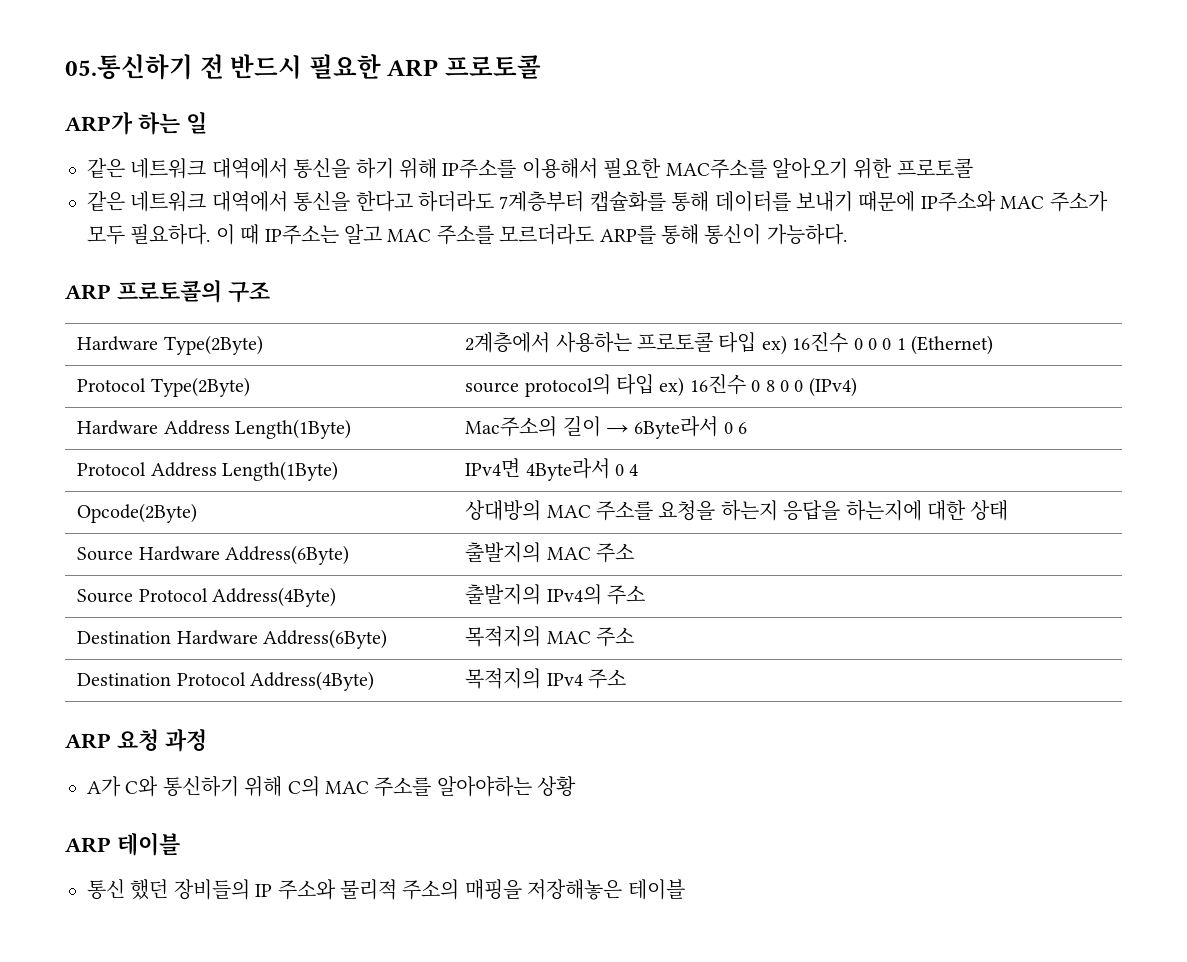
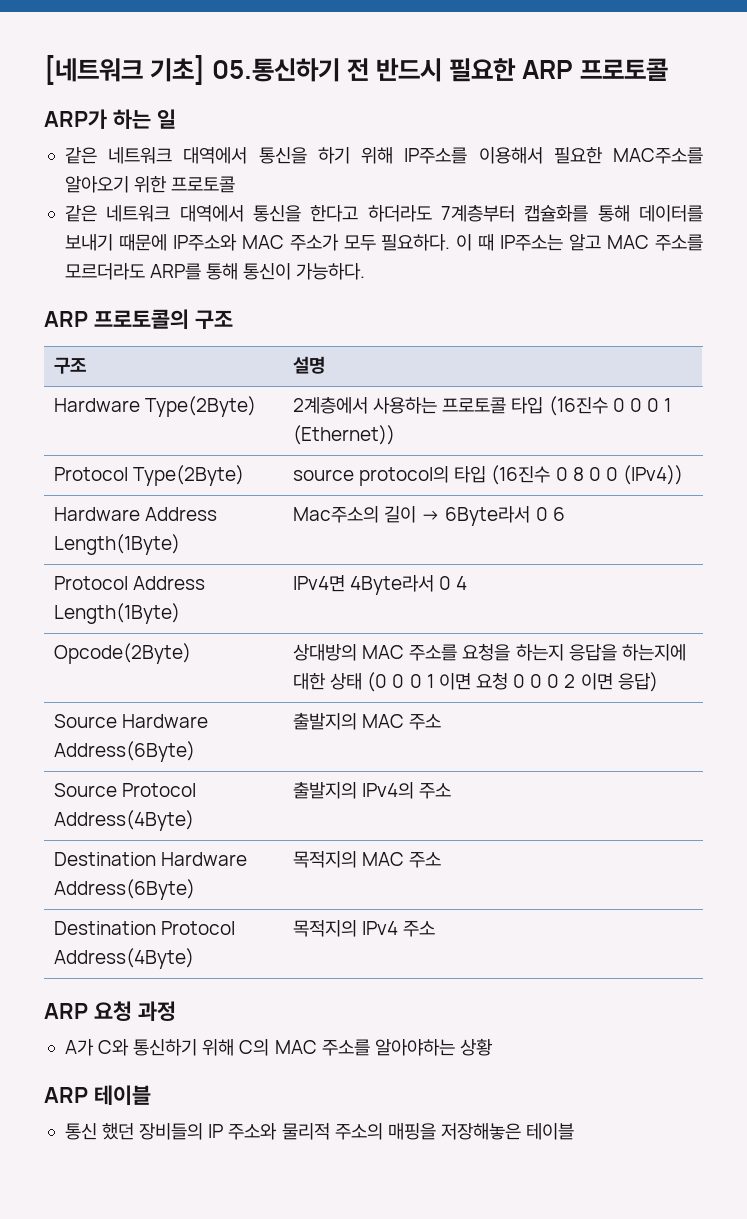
- 05.통신하기 전 반드시 필요한 ARP 프로토콜
+ [네트워크 기초] 05.통신하기 전 반드시 필요한 ARP 프로토콜
+ 구조 | 설명
- Hardware Type(2Byte) | 2계층에서 사용하는 프로토콜 타입 ex) 16진수 0 0 0 1 (Ethernet)
+ Hardware Type(2Byte) | 2계층에서 사용하는 프로토콜 타입 (16진수 0 0 0 1 (Ethernet))
- Protocol Type(2Byte) | source protocol의 타입 ex) 16진수 0 8 0 0 (IPv4)
+ Protocol Type(2Byte) | source protocol의 타입 (16진수 0 8 0 0 (IPv4))
- Opcode(2Byte) | 상대방의 MAC 주소를 요청을 하는지 응답을 하는지에 대한 상태
+ Opcode(2Byte) | 상대방의 MAC 주소를 요청을 하는지 응답을 하는지에 대한 상태 (0 0 0 1 이면 요청 0 0 0 2 이면 응답)

